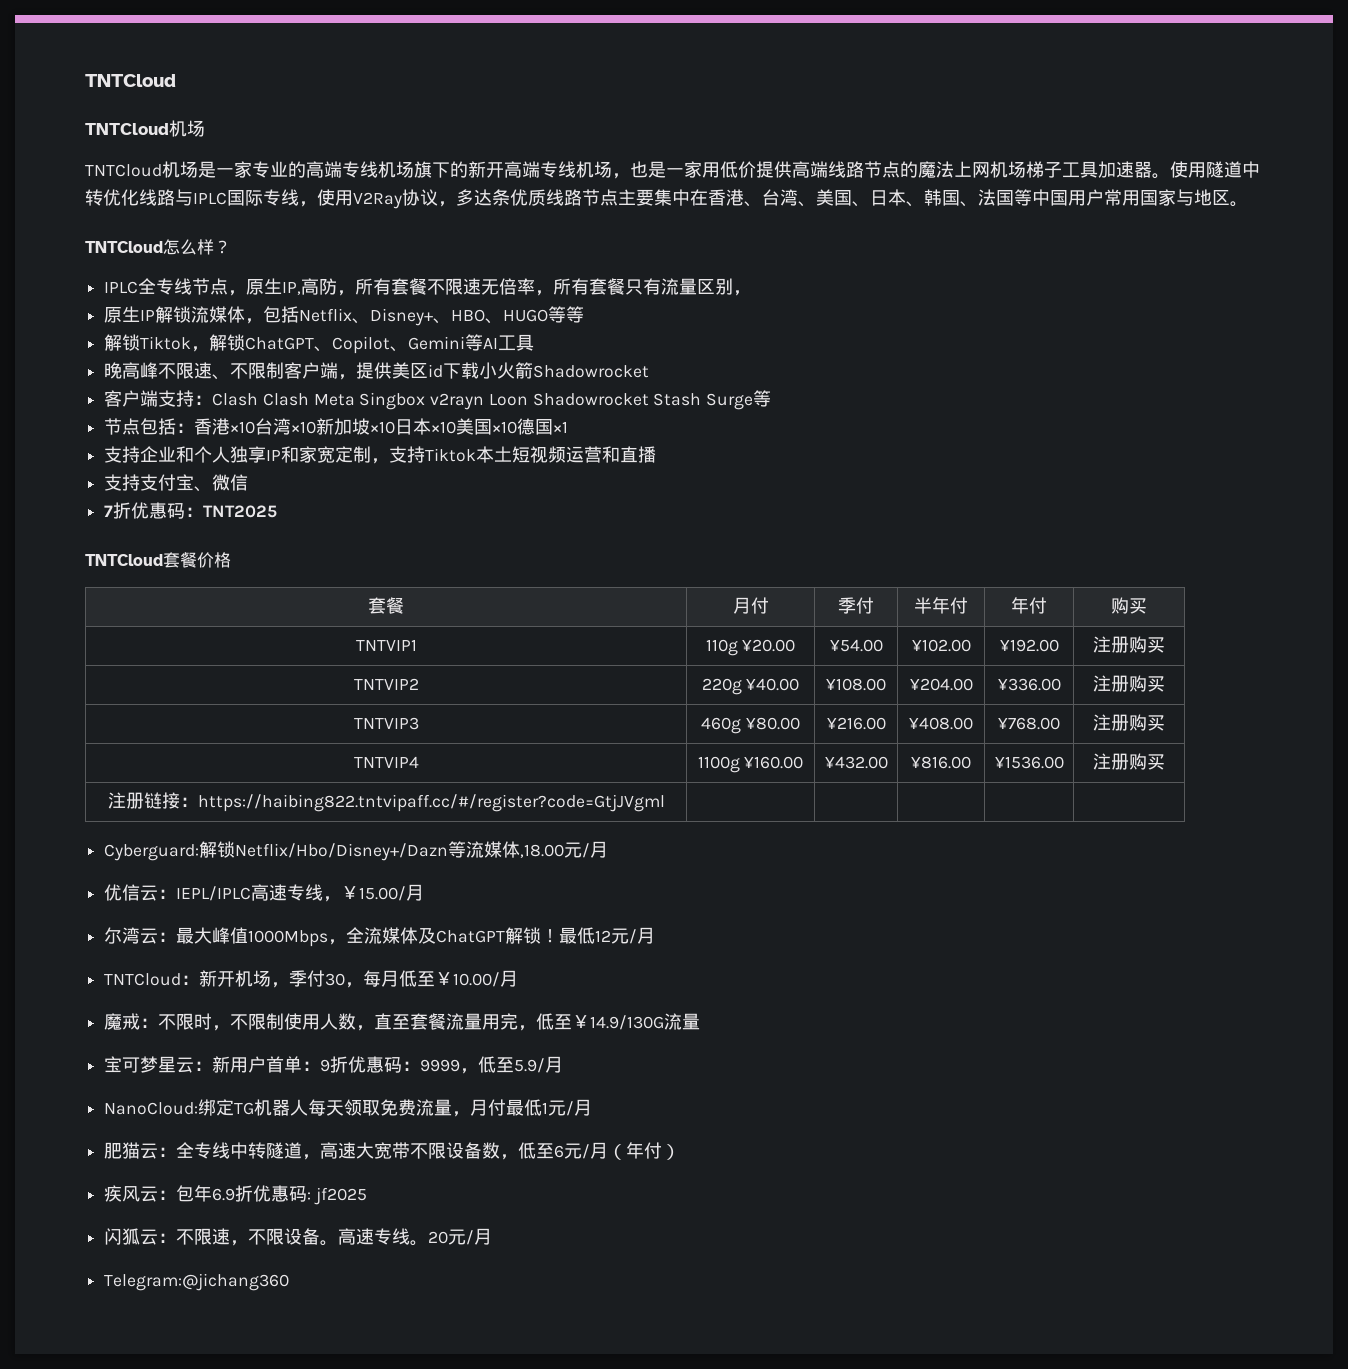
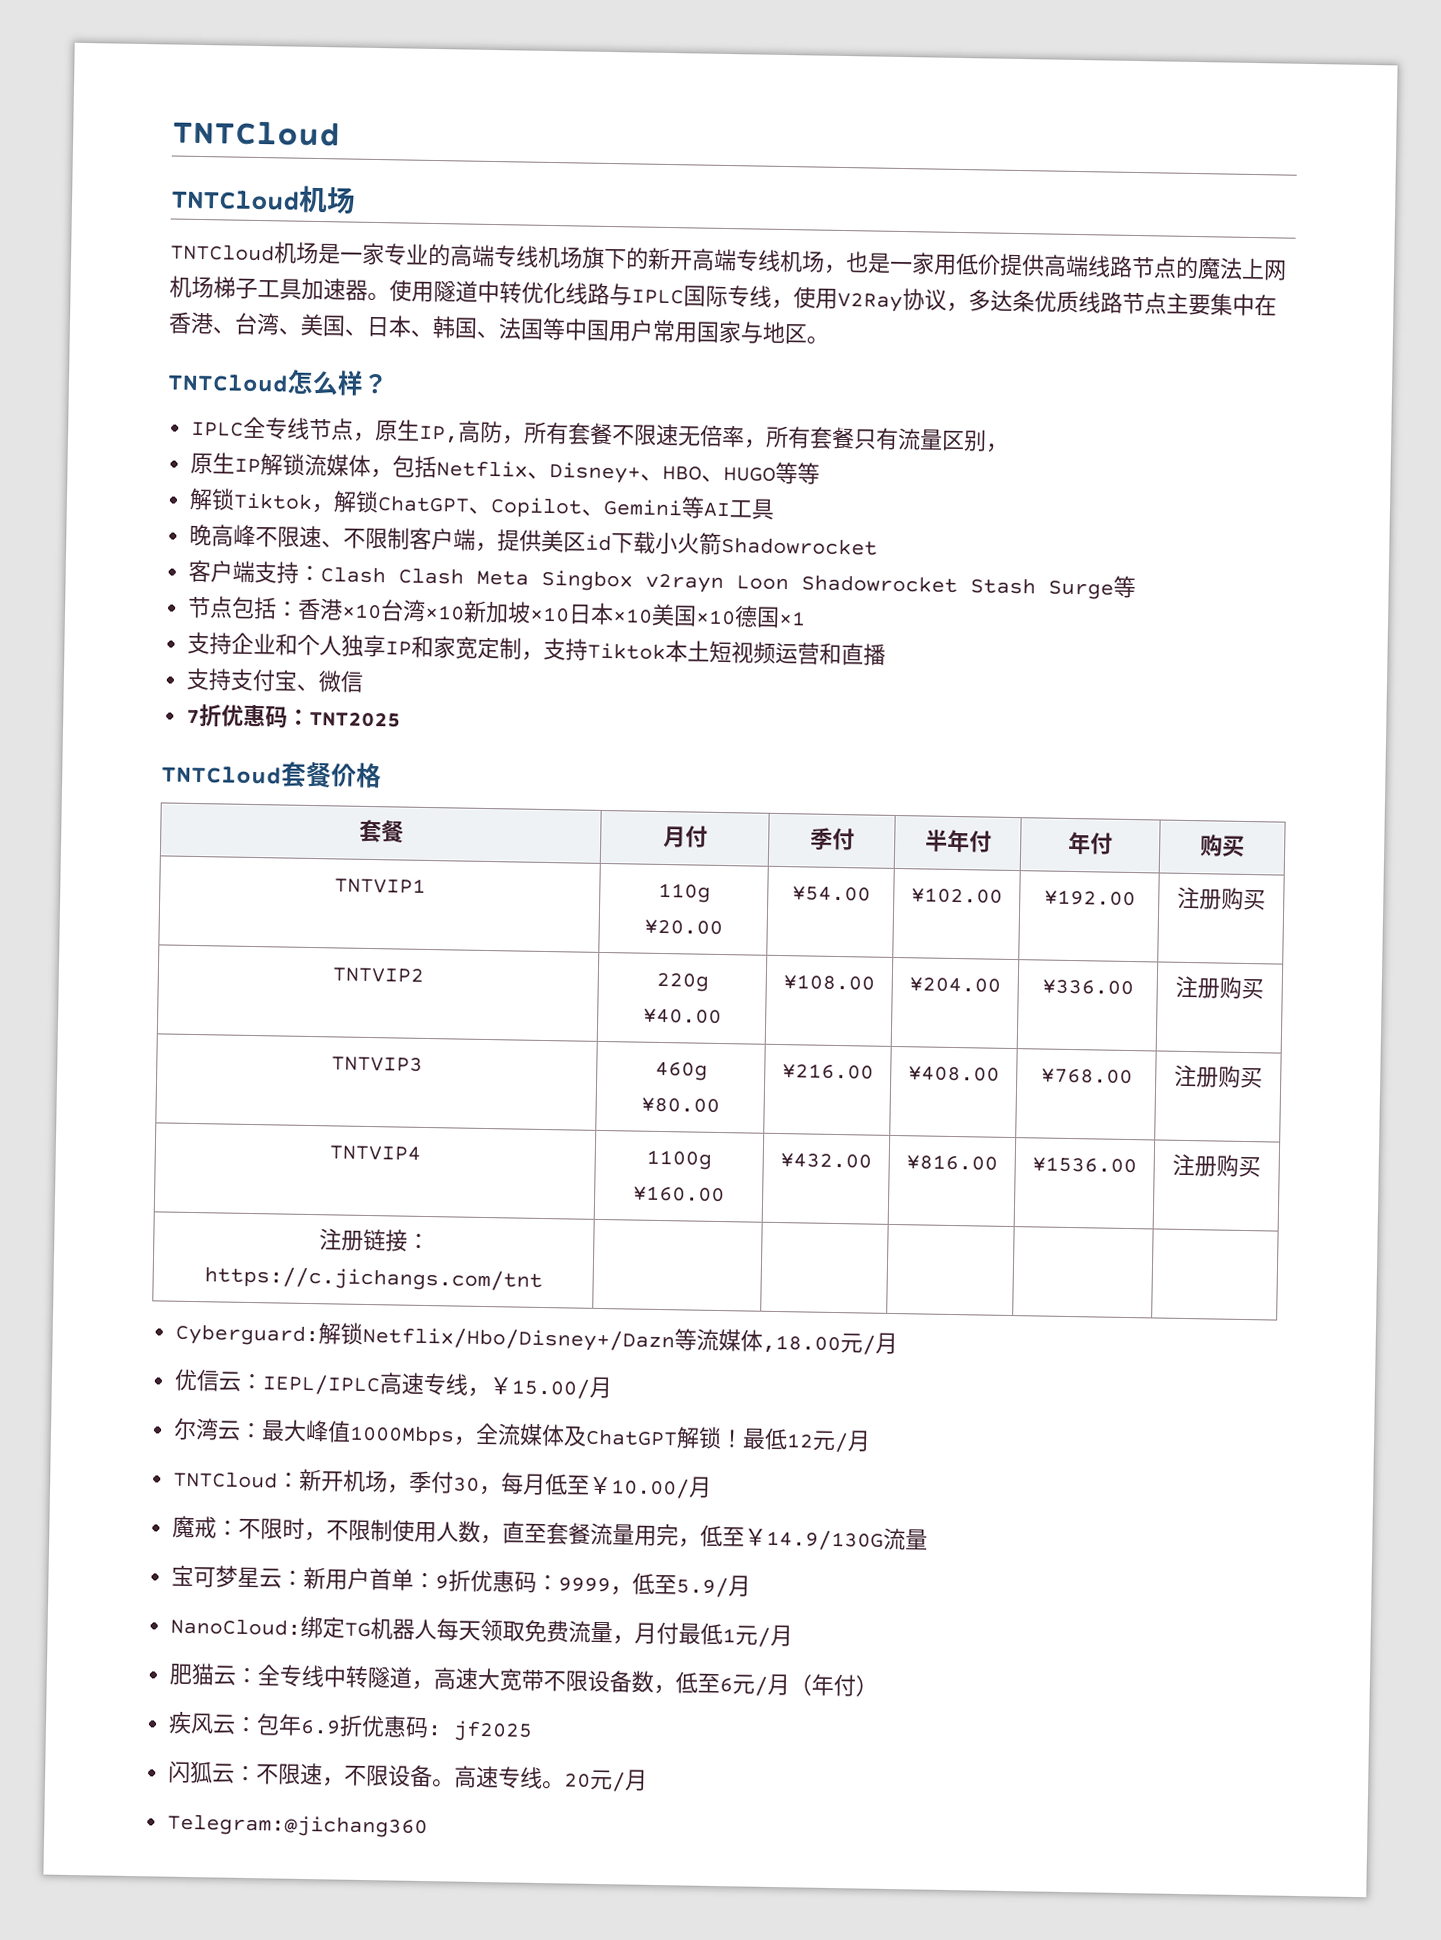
- 注册链接：https://haibing822.tntvipaff.cc/#/register?code=GtjJVgml | | | | |
+ 注册链接：https://c.jichangs.com/tnt | | | | |

